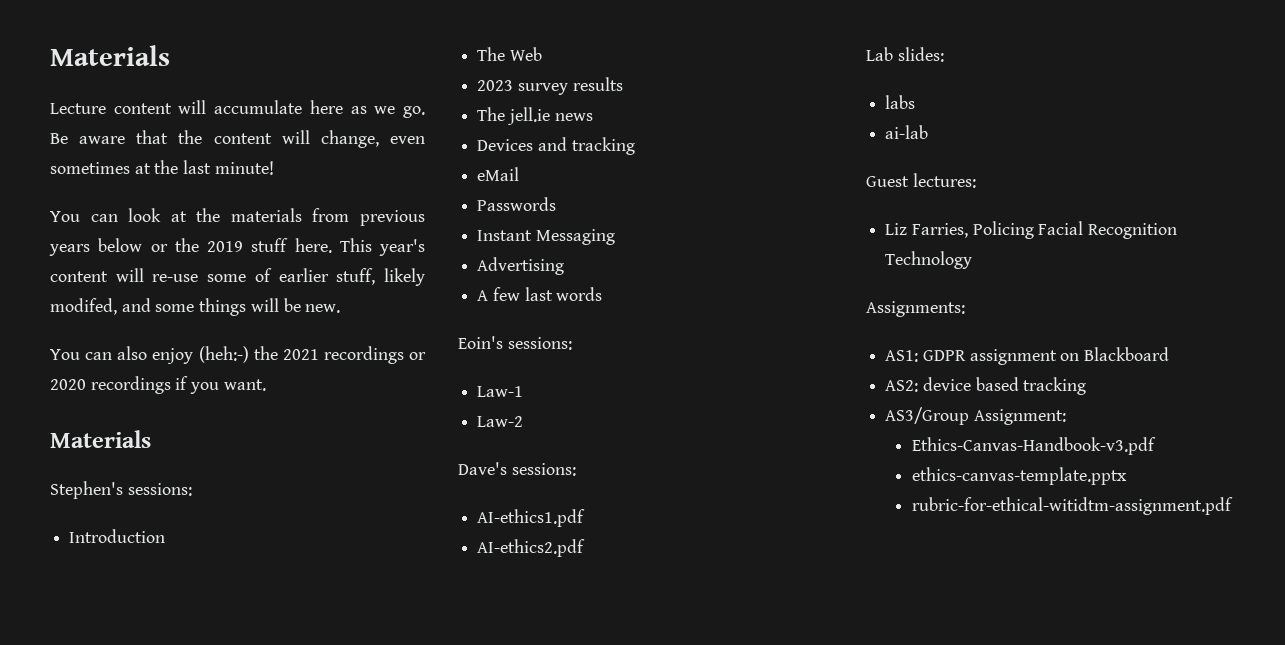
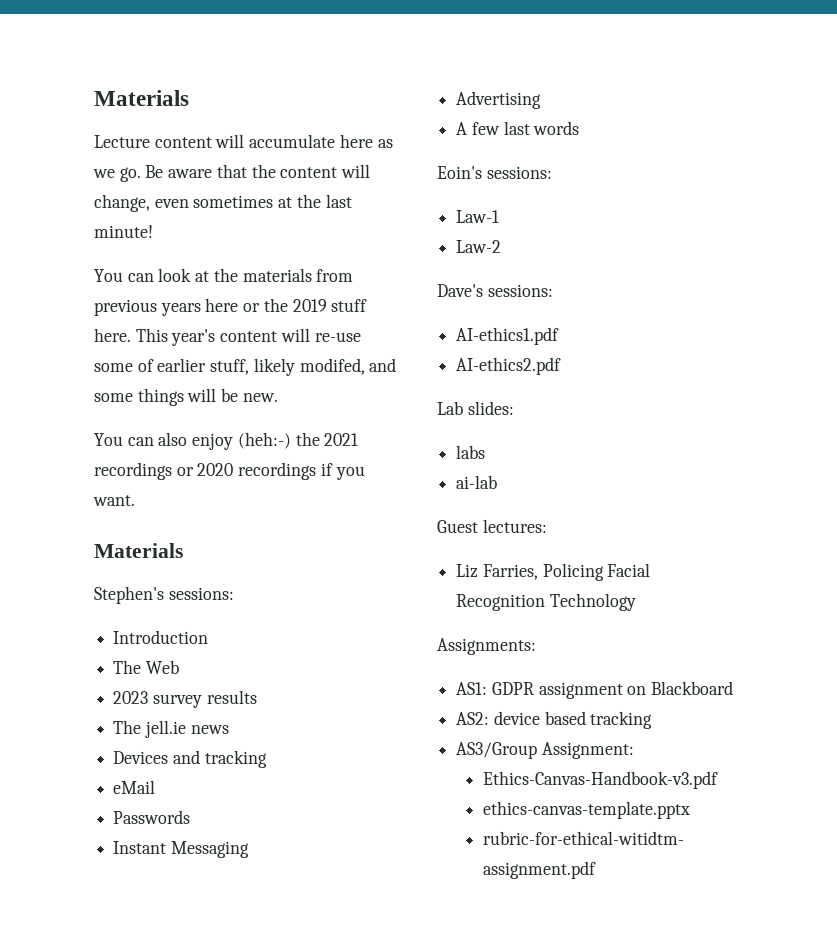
- You can look at the materials from previous years below or the 2019 stuff here.
+ You can look at the materials from previous years here or the 2019 stuff here.

